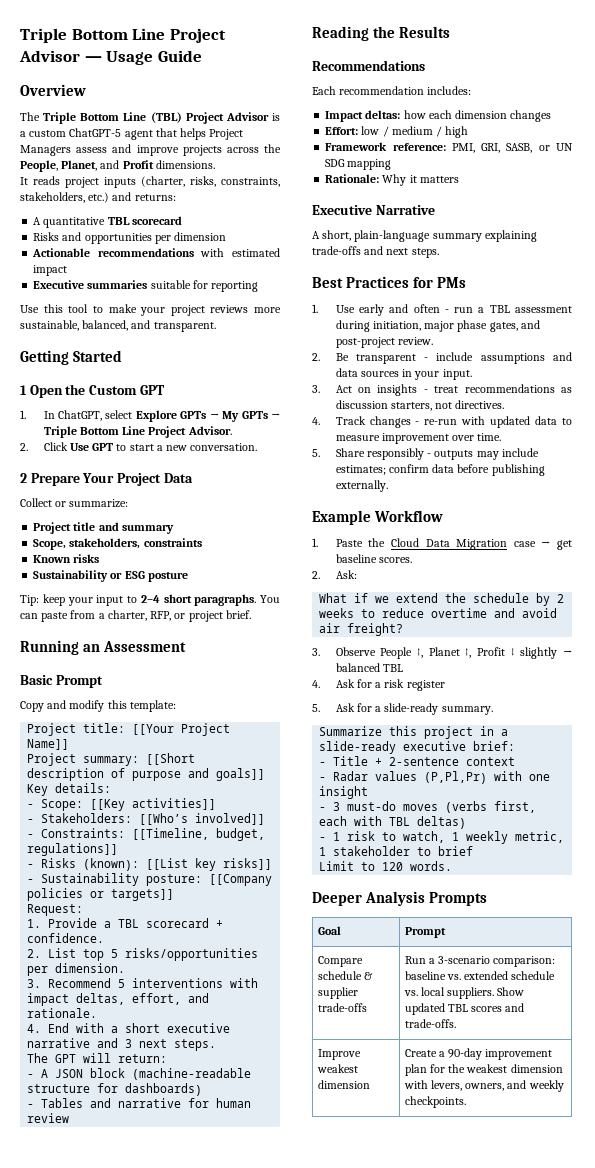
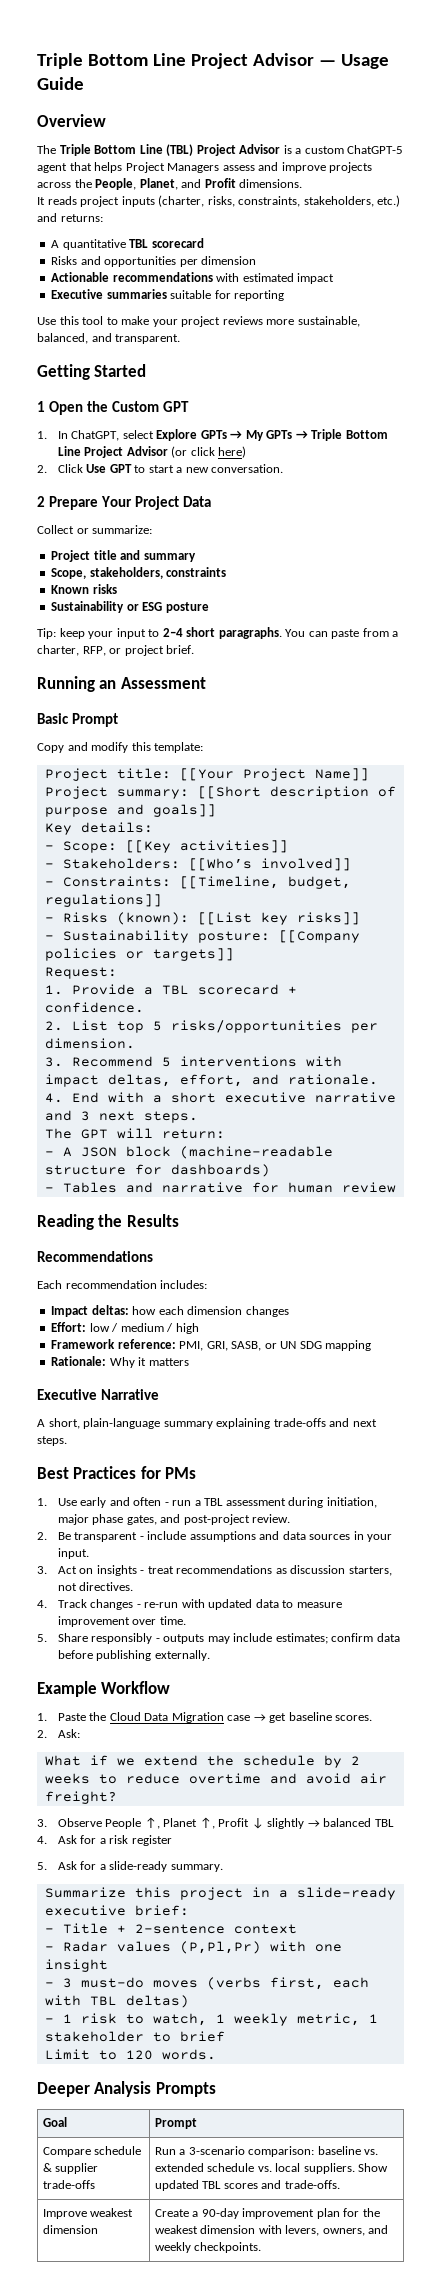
- 1. In ChatGPT, select Explore GPTs → My GPTs → Triple Bottom Line Project Advisor.
+ 1. In ChatGPT, select Explore GPTs → My GPTs → Triple Bottom Line Project Advisor (or click here)

